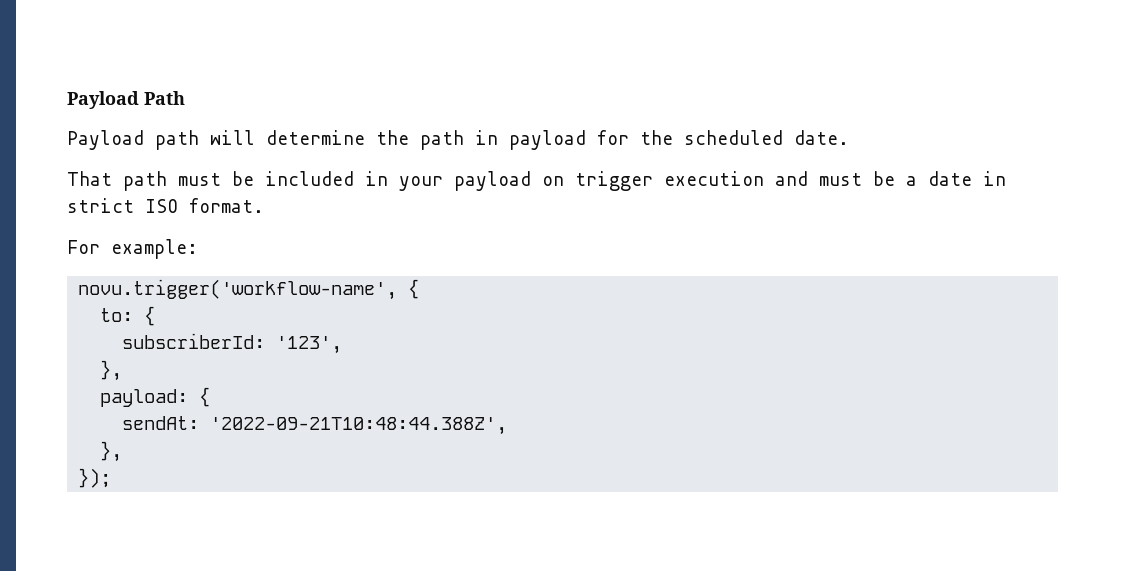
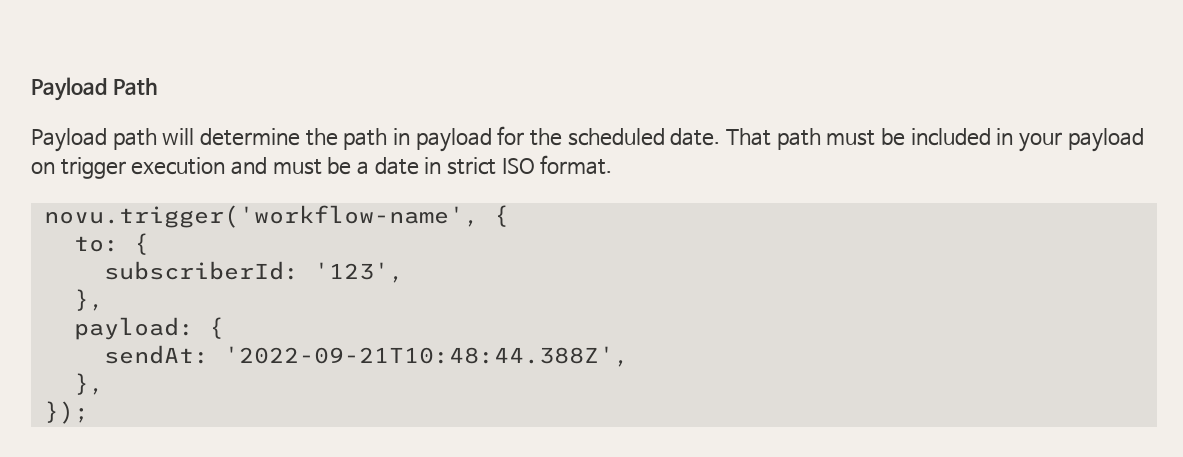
- Payload path will determine the path in payload for the scheduled date.
- That path must be included in your payload on trigger execution and must be a date in strict ISO format.
+ Payload path will determine the path in payload for the scheduled date. That path must be included in your payload on trigger execution and must be a date in strict ISO format.
- For example:

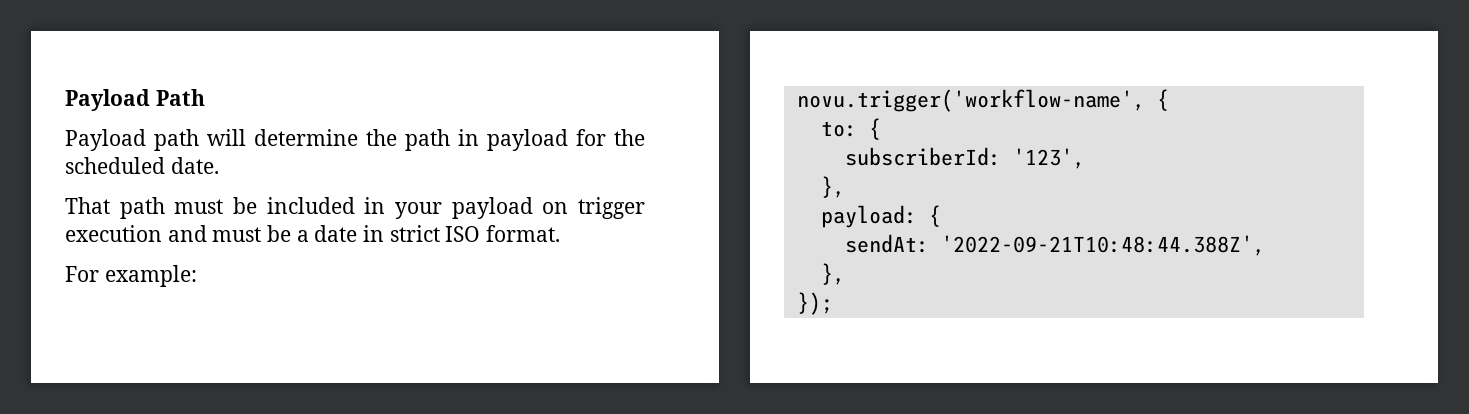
- Payload path will determine the path in payload for the scheduled date. That path must be included in your payload on trigger execution and must be a date in strict ISO format.
+ Payload path will determine the path in payload for the scheduled date.
+ That path must be included in your payload on trigger execution and must be a date in strict ISO format.
+ For example:

